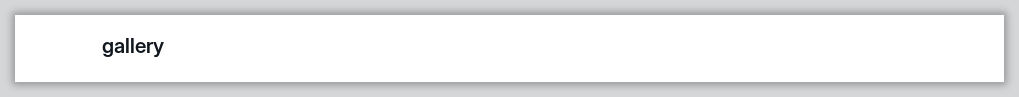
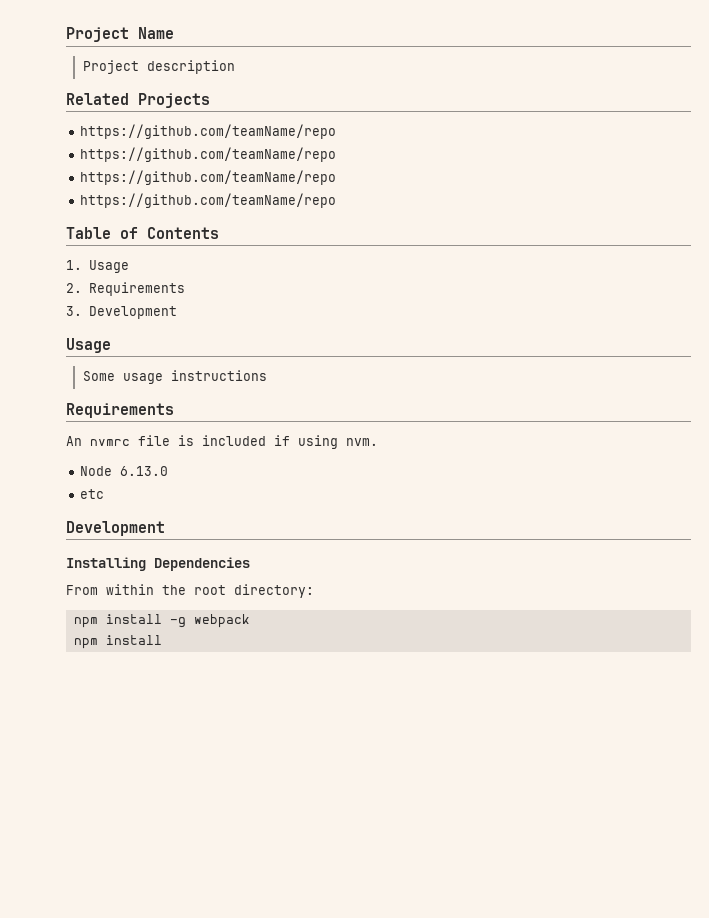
- gallery
+ Project Name
+ Project description
+ Related Projects
+ https://github.com/teamName/repo
+ https://github.com/teamName/repo
+ https://github.com/teamName/repo
+ https://github.com/teamName/repo
+ Table of Contents
+ 1. Usage
+ 2. Requirements
+ 3. Development
+ Usage
+ Some usage instructions
+ Requirements
+ An nvmrc file is included if using nvm.
+ Node 6.13.0
+ etc
+ Development
+ Installing Dependencies
+ From within the root directory:
+ npm install -g webpack
+ npm install

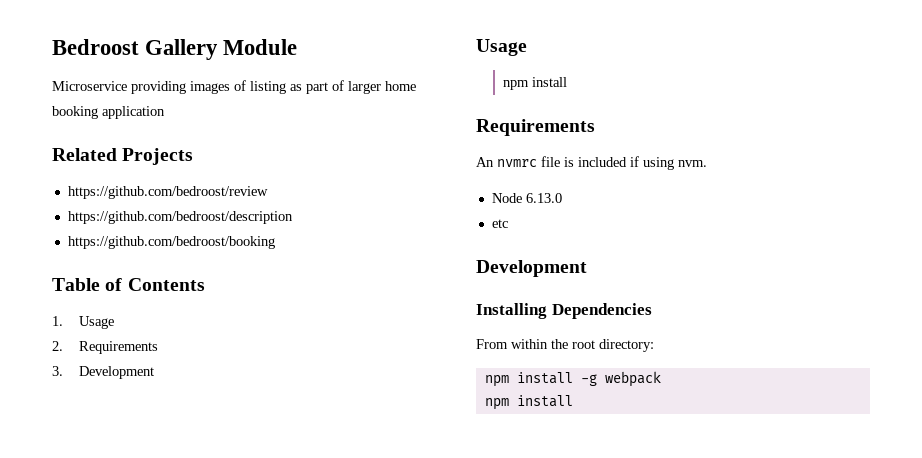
- Project Name
- Project description
+ Bedroost Gallery Module
+ Microservice providing images of listing as part of larger home booking application
  Related Projects
- https://github.com/teamName/repo
- https://github.com/teamName/repo
- https://github.com/teamName/repo
- https://github.com/teamName/repo
+ https://github.com/bedroost/review
+ https://github.com/bedroost/description
+ https://github.com/bedroost/booking
  3. Development
  Usage
- Some usage instructions
+ npm install

